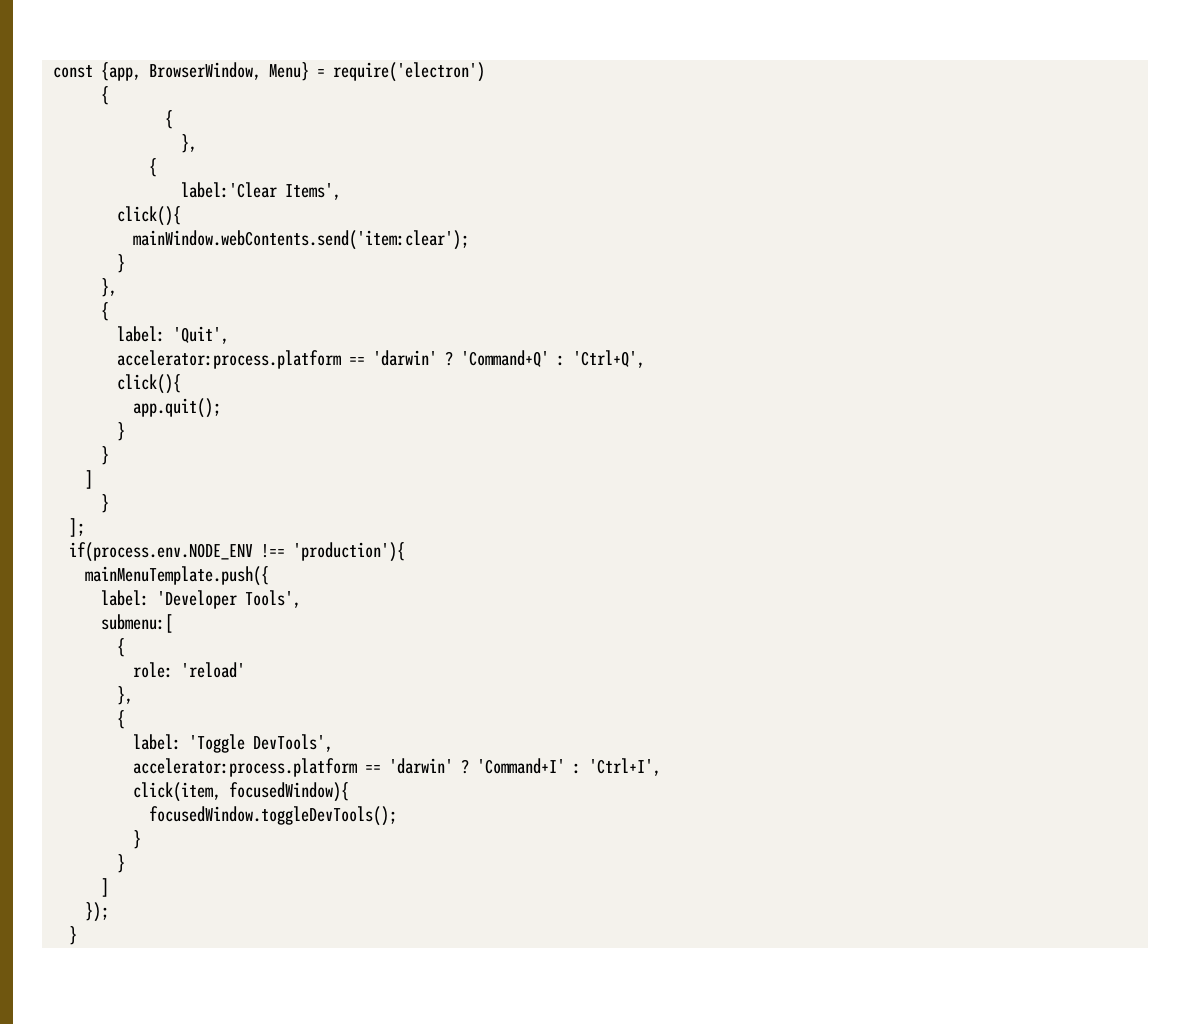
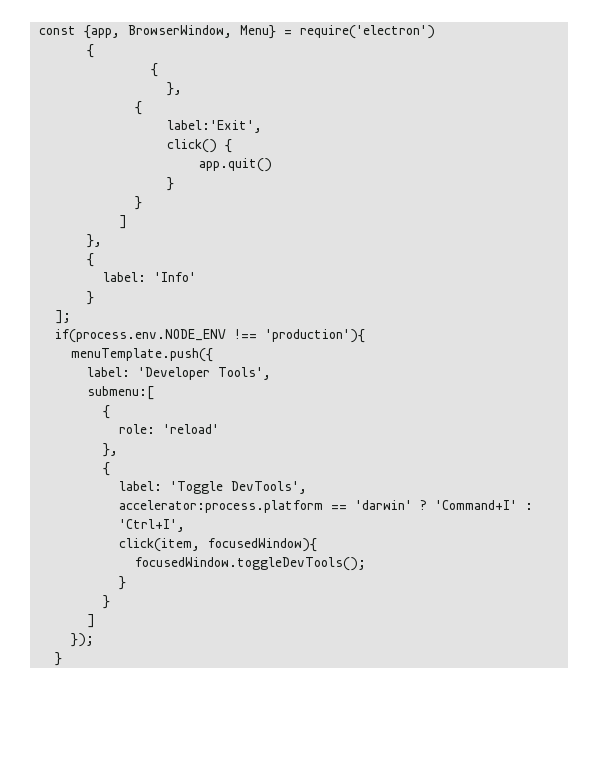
- label:'Clear Items',
- click(){
- mainWindow.webContents.send('item:clear');
- }
- },
- {
- label: 'Quit',
- accelerator:process.platform == 'darwin' ? 'Command+Q' : 'Ctrl+Q',
- click(){
- app.quit();
+ label:'Exit',
+ click() {
+ app.quit()
  }
  }
  ]
+ },
+ {
+ label: 'Info'
- mainMenuTemplate.push({
+ menuTemplate.push({

